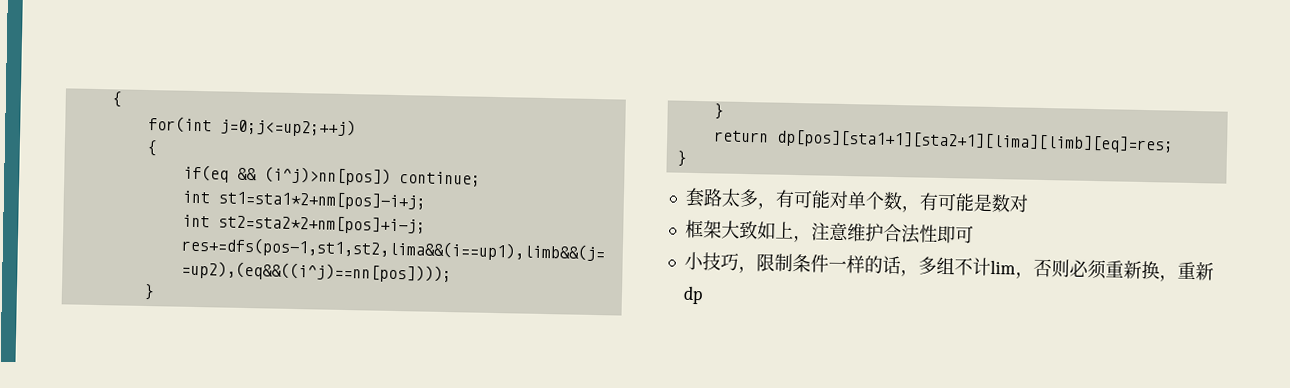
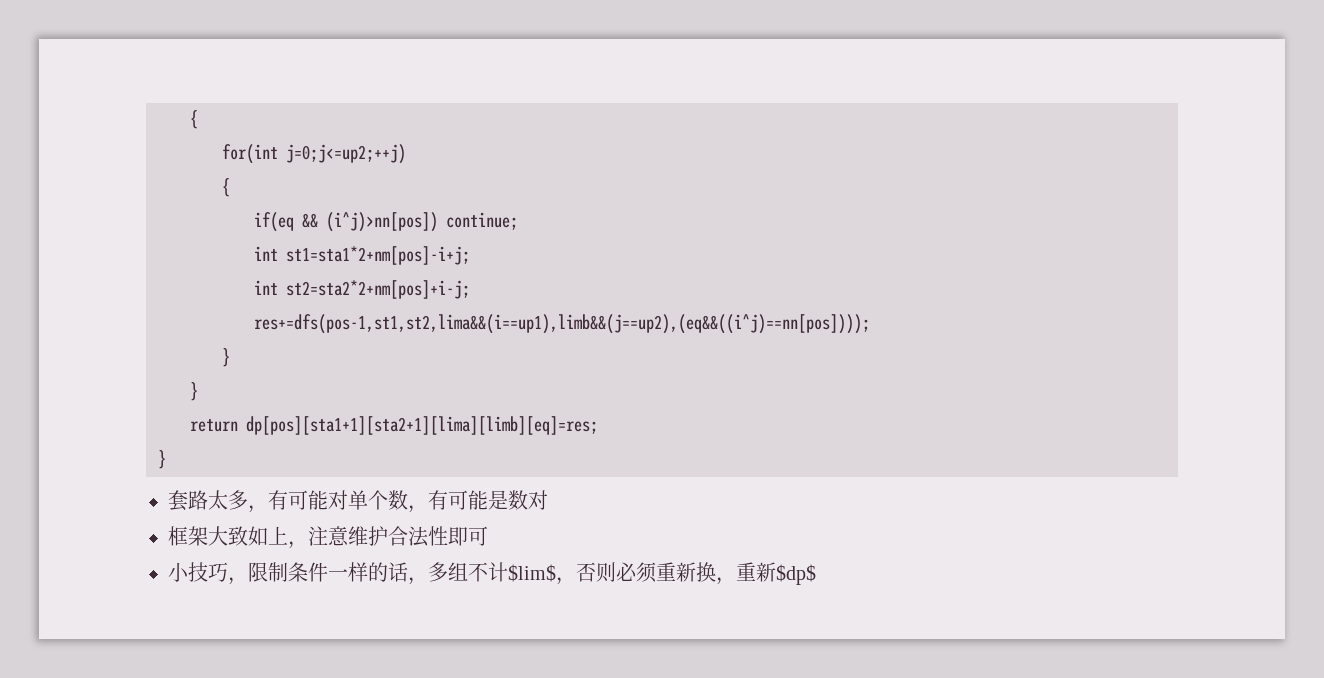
- 小技巧，限制条件一样的话，多组不计lim，否则必须重新换，重新dp
+ 小技巧，限制条件一样的话，多组不计$lim$，否则必须重新换，重新$dp$

